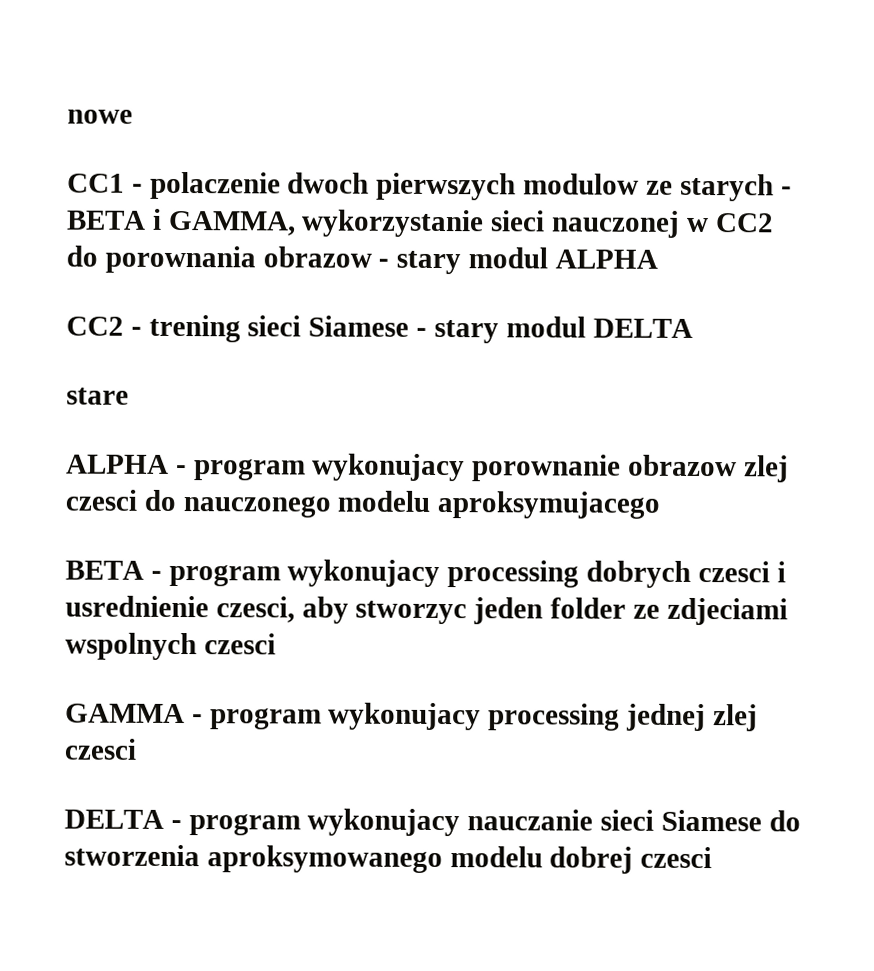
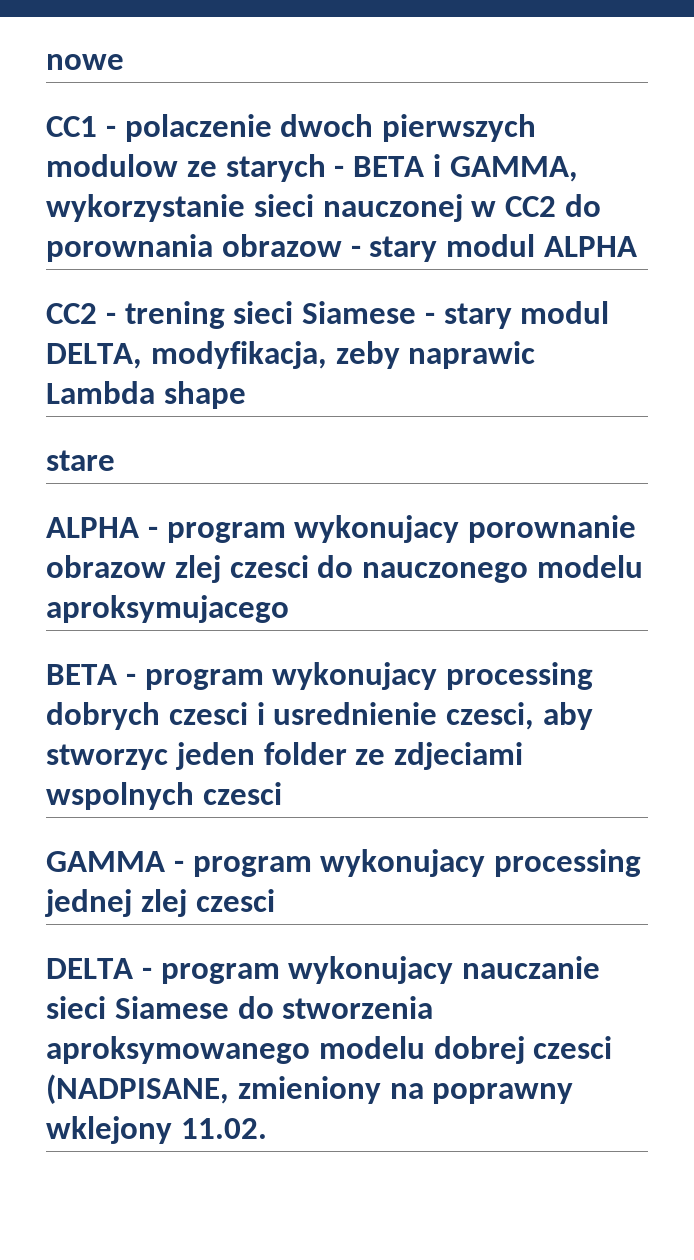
- CC2 - trening sieci Siamese - stary modul DELTA
+ CC2 - trening sieci Siamese - stary modul DELTA, modyfikacja, zeby naprawic Lambda shape
- DELTA - program wykonujacy nauczanie sieci Siamese do stworzenia aproksymowanego modelu dobrej czesci
+ DELTA - program wykonujacy nauczanie sieci Siamese do stworzenia aproksymowanego modelu dobrej czesci (NADPISANE, zmieniony na poprawny wklejony 11.02.

